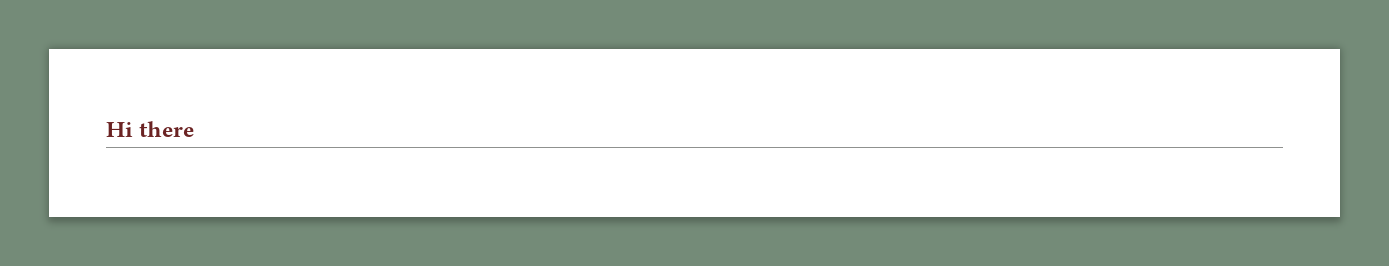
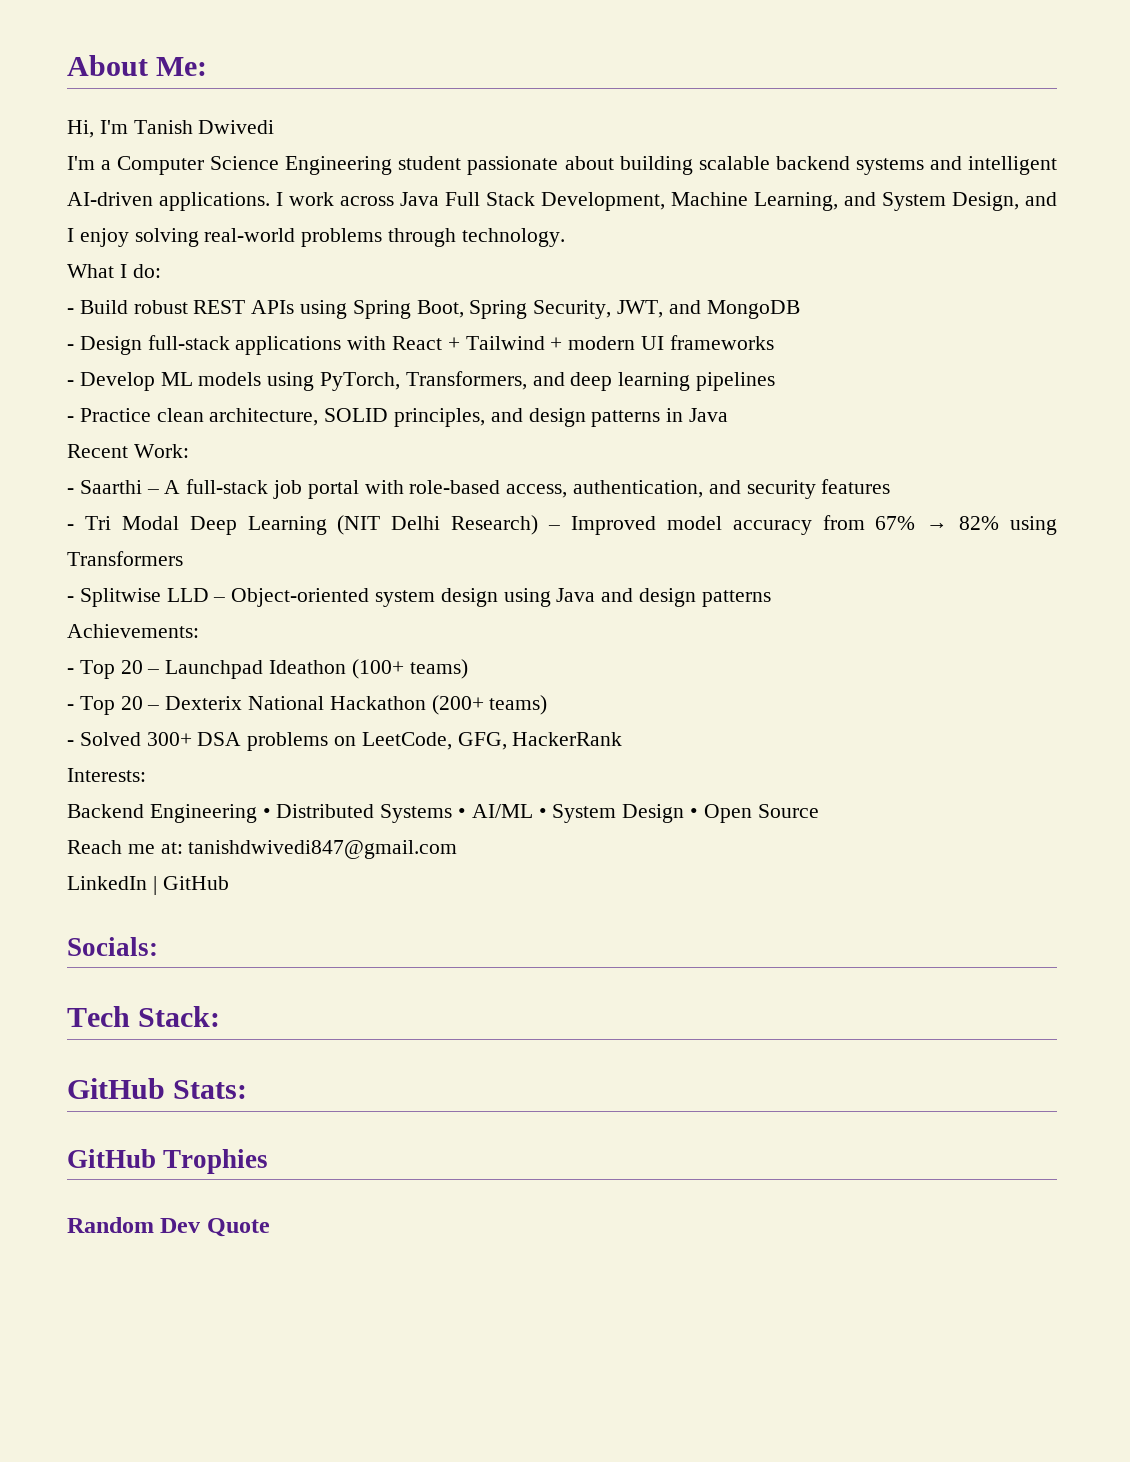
- Hi there
+ About Me:
+ Hi, I'm Tanish Dwivedi
+ I'm a Computer Science Engineering student passionate about building scalable backend systems and intelligent AI-driven applications. I work across Java Full Stack Development, Machine Learning, and System Design, and I enjoy solving real-world problems through technology.
+ What I do:
+ - Build robust REST APIs using Spring Boot, Spring Security, JWT, and MongoDB
+ - Design full-stack applications with React + Tailwind + modern UI frameworks
+ - Develop ML models using PyTorch, Transformers, and deep learning pipelines
+ - Practice clean architecture, SOLID principles, and design patterns in Java
+ Recent Work:
+ - Saarthi – A full-stack job portal with role-based access, authentication, and security features
+ - Tri Modal Deep Learning (NIT Delhi Research) – Improved model accuracy from 67% → 82% using Transformers
+ - Splitwise LLD – Object-oriented system design using Java and design patterns
+ Achievements:
+ - Top 20 – Launchpad Ideathon (100+ teams)
+ - Top 20 – Dexterix National Hackathon (200+ teams)
+ - Solved 300+ DSA problems on LeetCode, GFG, HackerRank
+ Interests:
+ Backend Engineering • Distributed Systems • AI/ML • System Design • Open Source
+ Reach me at: tanishdwivedi847@gmail.com
+ LinkedIn | GitHub
+ Socials:
+ Tech Stack:
+ GitHub Stats:
+ GitHub Trophies
+ Random Dev Quote

